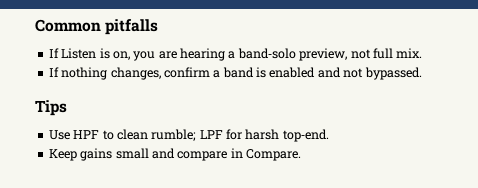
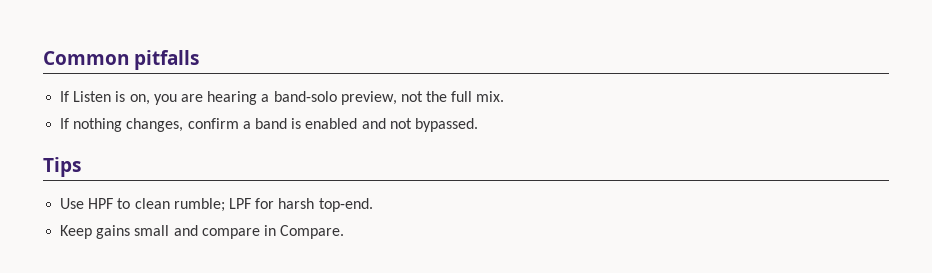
- If Listen is on, you are hearing a band‑solo preview, not full mix.
+ If Listen is on, you are hearing a band‑solo preview, not the full mix.

